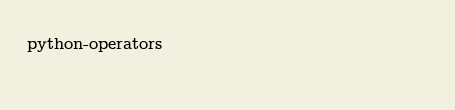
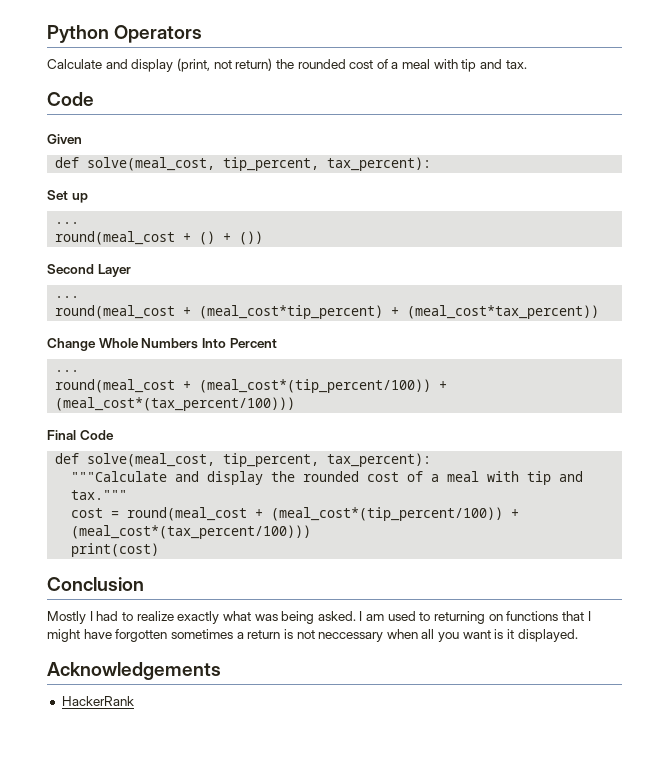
- python-operators
+ Python Operators
+ Calculate and display (print, not return) the rounded cost of a meal with tip and tax.
+ Code
+ Given
+ def solve(meal_cost, tip_percent, tax_percent):
+ Set up
+ ...
+ round(meal_cost + () + ())
+ Second Layer
+ ...
+ round(meal_cost + (meal_cost*tip_percent) + (meal_cost*tax_percent))
+ Change Whole Numbers Into Percent
+ ...
+ round(meal_cost + (meal_cost*(tip_percent/100)) + (meal_cost*(tax_percent/100)))
+ Final Code
+ def solve(meal_cost, tip_percent, tax_percent):
+ """Calculate and display the rounded cost of a meal with tip and tax."""
+ cost = round(meal_cost + (meal_cost*(tip_percent/100)) + (meal_cost*(tax_percent/100)))
+ print(cost)
+ Conclusion
+ Mostly I had to realize exactly what was being asked. I am used to returning on functions that I might have forgotten sometimes a return is not neccessary when all you want is it displayed.
+ Acknowledgements
+ HackerRank

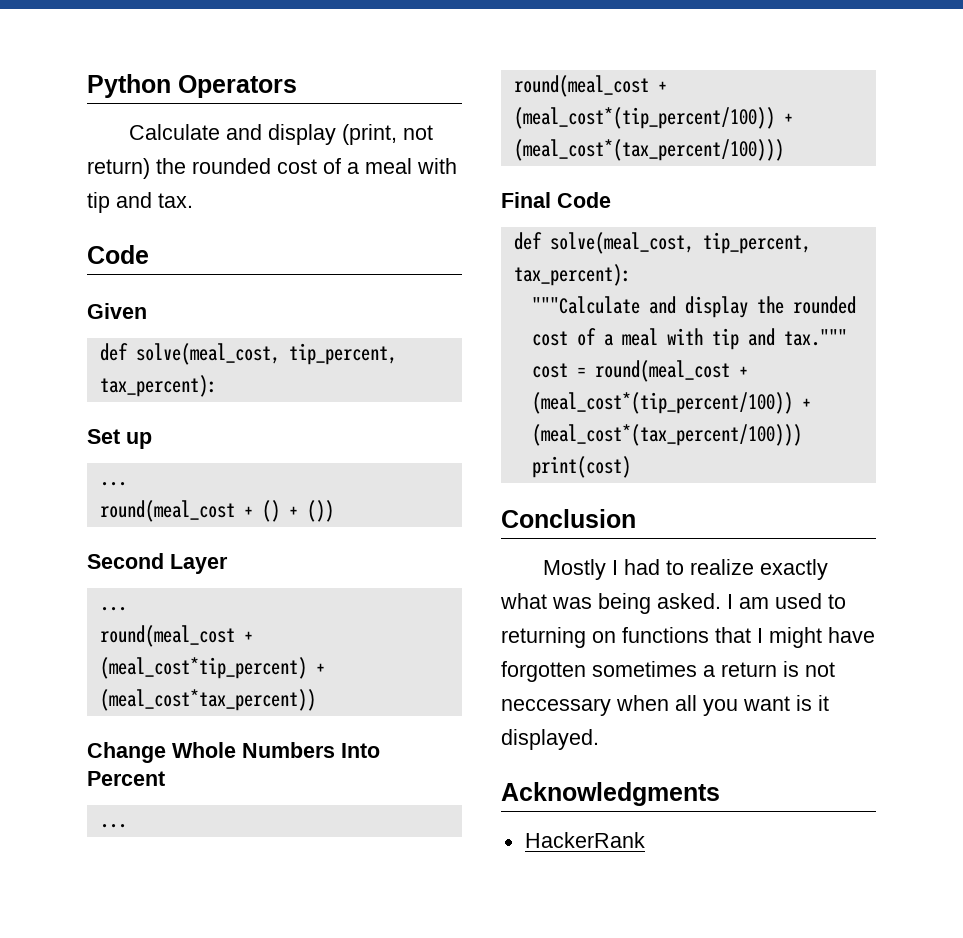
- Acknowledgements
+ Acknowledgments

